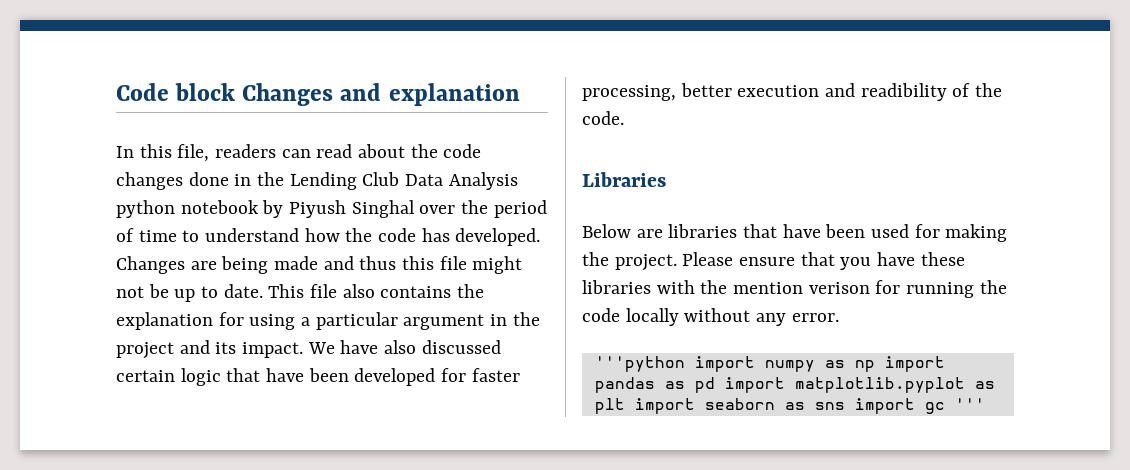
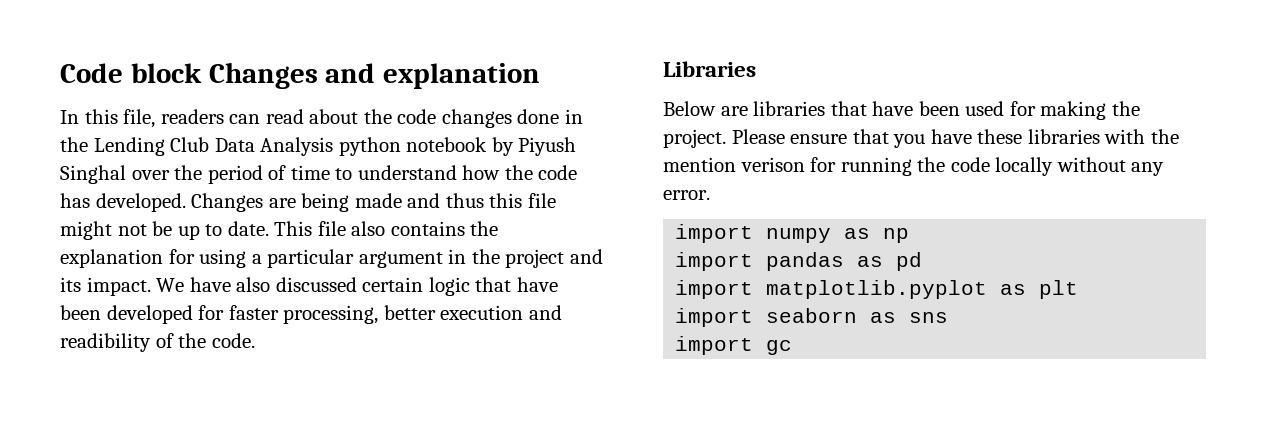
- '''python import numpy as np import pandas as pd import matplotlib.pyplot as plt import seaborn as sns import gc '''
+ import numpy as np
+ import pandas as pd
+ import matplotlib.pyplot as plt
+ import seaborn as sns
+ import gc

